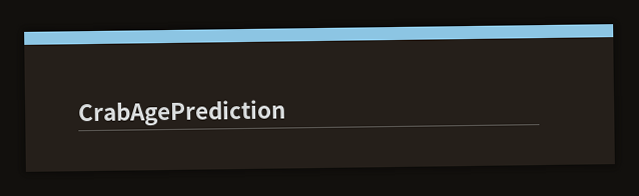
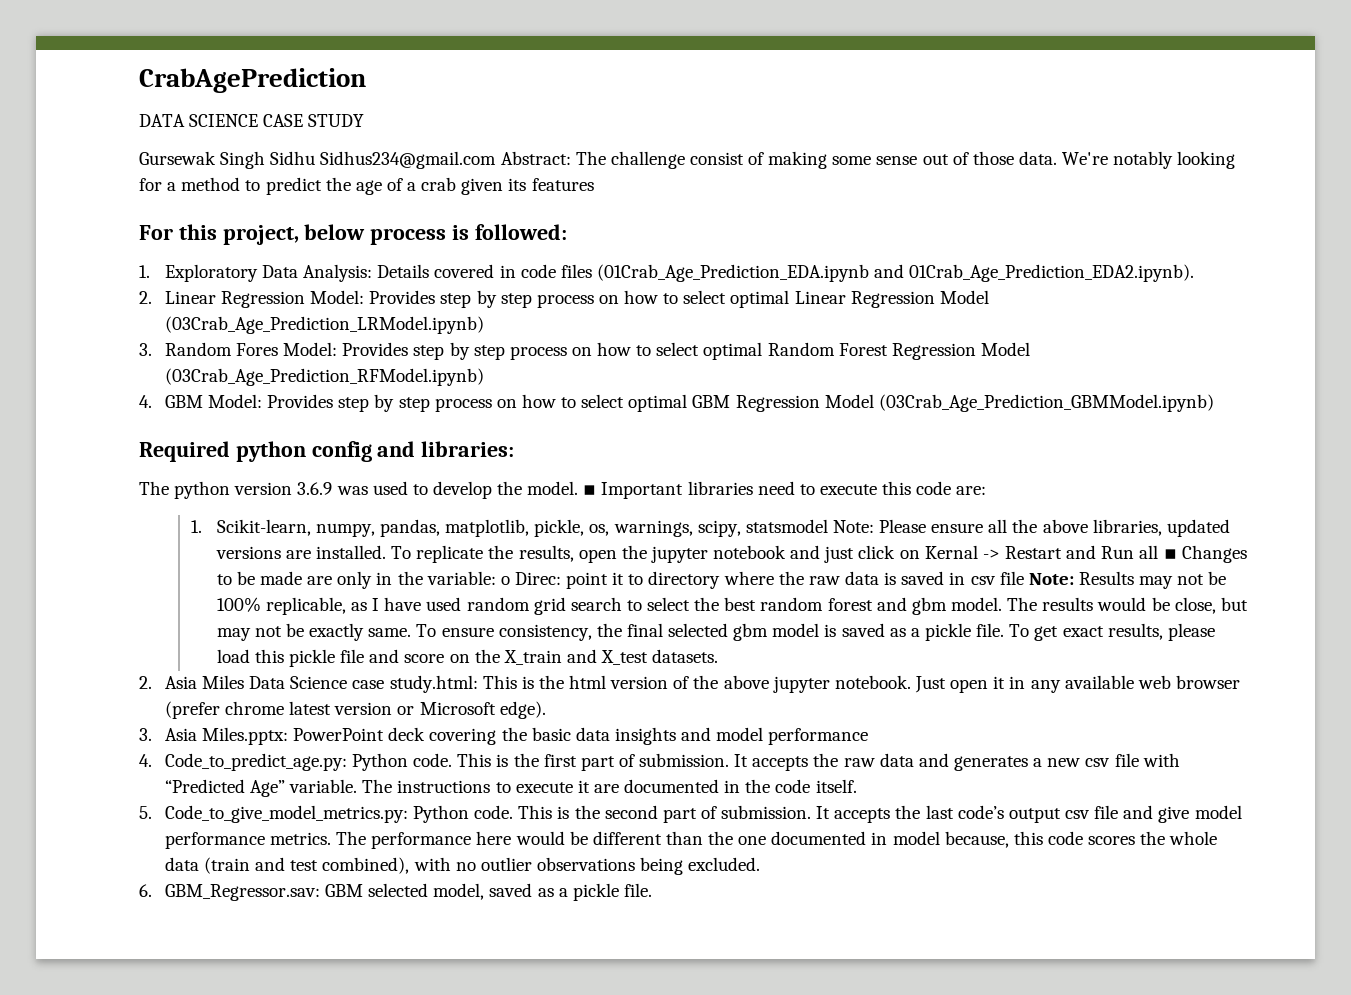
+ DATA SCIENCE CASE STUDY
+ Gursewak Singh Sidhu Sidhus234@gmail.com Abstract: The challenge consist of making some sense out of those data. We're notably looking for a method to predict the age of a crab given its features
+ For this project, below process is followed:
+ 1. Exploratory Data Analysis: Details covered in code files (01Crab_Age_Prediction_EDA.ipynb and 01Crab_Age_Prediction_EDA2.ipynb).
+ 2. Linear Regression Model: Provides step by step process on how to select optimal Linear Regression Model (03Crab_Age_Prediction_LRModel.ipynb)
+ 3. Random Fores Model: Provides step by step process on how to select optimal Random Forest Regression Model (03Crab_Age_Prediction_RFModel.ipynb)
+ 4. GBM Model: Provides step by step process on how to select optimal GBM Regression Model (03Crab_Age_Prediction_GBMModel.ipynb)
+ Required python config and libraries:
+ The python version 3.6.9 was used to develop the model. ▪ Important libraries need to execute this code are:
+ 1. Scikit-learn, numpy, pandas, matplotlib, pickle, os, warnings, scipy, statsmodel Note: Please ensure all the above libraries, updated versions are installed. To replicate the results, open the jupyter notebook and just click on Kernal -> Restart and Run all ▪ Changes to be made are only in the variable: o Direc: point it to directory where the raw data is saved in csv file Note: Results may not be 100% replicable, as I have used random grid search to select the best random forest and gbm model. The results would be close, but may not be exactly same. To ensure consistency, the final selected gbm model is saved as a pickle file. To get exact results, please load this pickle file and score on the X_train and X_test datasets.
+ 2. Asia Miles Data Science case study.html: This is the html version of the above jupyter notebook. Just open it in any available web browser (prefer chrome latest version or Microsoft edge).
+ 3. Asia Miles.pptx: PowerPoint deck covering the basic data insights and model performance
+ 4. Code_to_predict_age.py: Python code. This is the first part of submission. It accepts the raw data and generates a new csv file with “Predicted Age” variable. The instructions to execute it are documented in the code itself.
+ 5. Code_to_give_model_metrics.py: Python code. This is the second part of submission. It accepts the last code’s output csv file and give model performance metrics. The performance here would be different than the one documented in model because, this code scores the whole data (train and test combined), with no outlier observations being excluded.
+ 6. GBM_Regressor.sav: GBM selected model, saved as a pickle file.

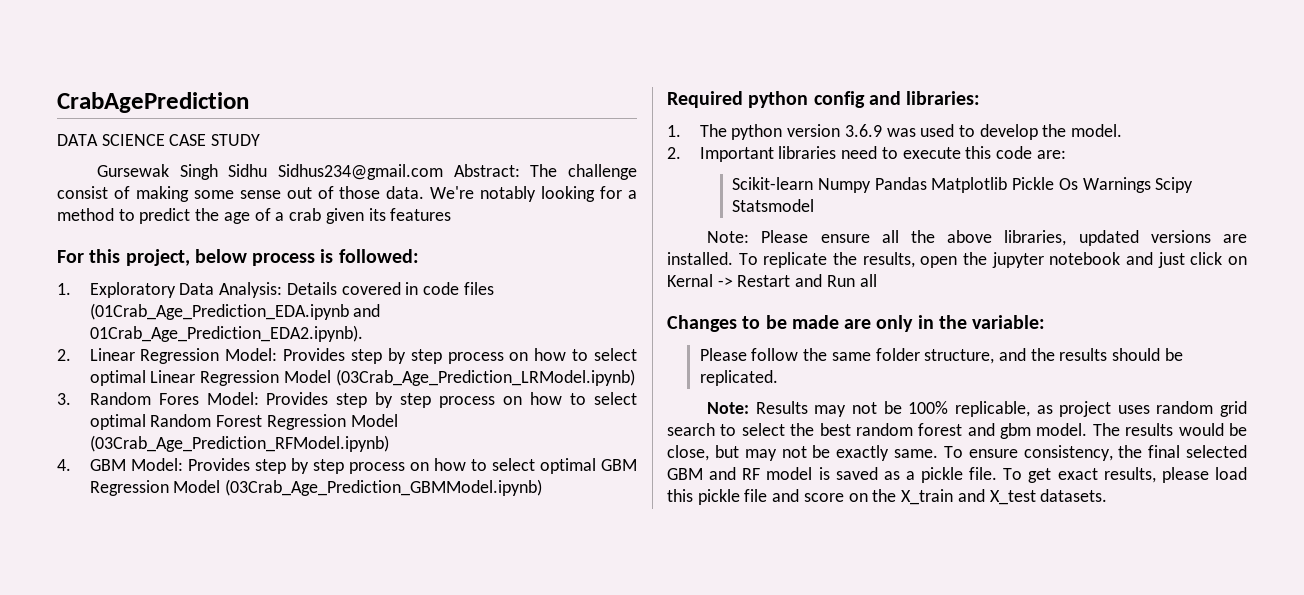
- The python version 3.6.9 was used to develop the model. ▪ Important libraries need to execute this code are:
+ 1. The python version 3.6.9 was used to develop the model.
+ 2. Important libraries need to execute this code are:
- 1. Scikit-learn, numpy, pandas, matplotlib, pickle, os, warnings, scipy, statsmodel Note: Please ensure all the above libraries, updated versions are installed.
+ Scikit-learn Numpy Pandas Matplotlib Pickle Os Warnings Scipy Statsmodel
+ Note: Please ensure all the above libraries, updated versions are installed.
- To replicate the results, open the jupyter notebook and just click on Kernal -> Restart and Run all ▪ Changes to be made are only in the variable: o Direc: point it to directory where the raw data is saved in csv file Note: Results may not be 100% replicable, as I have used random grid search to select the best random forest and gbm model.
+ To replicate the results, open the jupyter notebook and just click on Kernal -> Restart and Run all
+ Changes to be made are only in the variable:
+ Please follow the same folder structure, and the results should be replicated.
+ Note: Results may not be 100% replicable, as project uses random grid search to select the best random forest and gbm model.
- To ensure consistency, the final selected gbm model is saved as a pickle file.
+ To ensure consistency, the final selected GBM and RF model is saved as a pickle file.
- 2. Asia Miles Data Science case study.html: This is the html version of the above jupyter notebook. Just open it in any available web browser (prefer chrome latest version or Microsoft edge).
- 3. Asia Miles.pptx: PowerPoint deck covering the basic data insights and model performance
- 4. Code_to_predict_age.py: Python code. This is the first part of submission. It accepts the raw data and generates a new csv file with “Predicted Age” variable. The instructions to execute it are documented in the code itself.
- 5. Code_to_give_model_metrics.py: Python code. This is the second part of submission. It accepts the last code’s output csv file and give model performance metrics. The performance here would be different than the one documented in model because, this code scores the whole data (train and test combined), with no outlier observations being excluded.
- 6. GBM_Regressor.sav: GBM selected model, saved as a pickle file.

